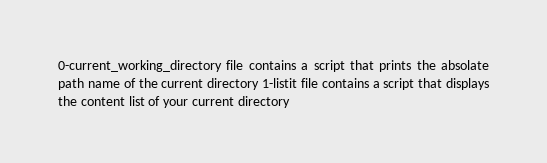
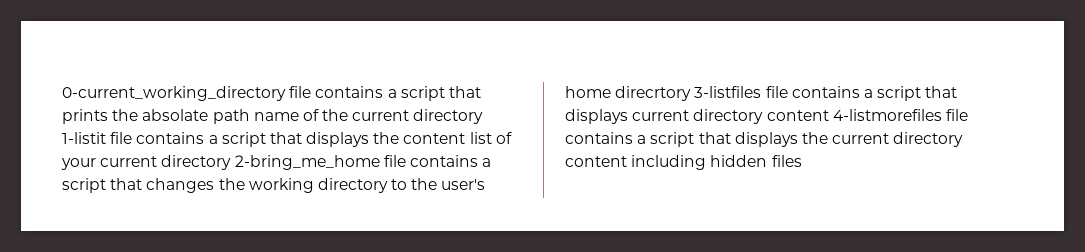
- 0-current_working_directory file contains a script that prints the absolate path name of the current directory 1-listit file contains a script that displays the content list of your current directory
+ 0-current_working_directory file contains a script that prints the absolate path name of the current directory 1-listit file contains a script that displays the content list of your current directory 2-bring_me_home file contains a script that changes the working directory to the user's home direcrtory 3-listfiles file contains a script that displays current directory content 4-listmorefiles file contains a script that displays the current directory content including hidden files

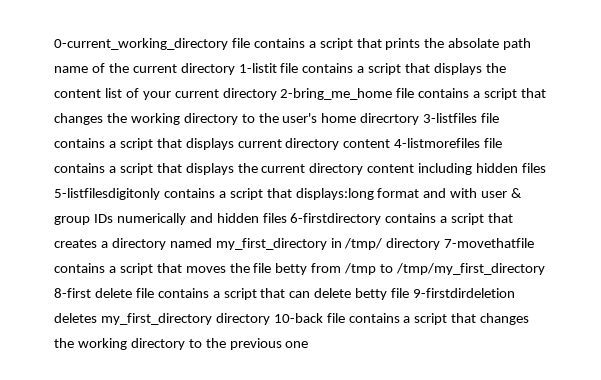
- 0-current_working_directory file contains a script that prints the absolate path name of the current directory 1-listit file contains a script that displays the content list of your current directory 2-bring_me_home file contains a script that changes the working directory to the user's home direcrtory 3-listfiles file contains a script that displays current directory content 4-listmorefiles file contains a script that displays the current directory content including hidden files
+ 0-current_working_directory file contains a script that prints the absolate path name of the current directory 1-listit file contains a script that displays the content list of your current directory 2-bring_me_home file contains a script that changes the working directory to the user's home direcrtory 3-listfiles file contains a script that displays current directory content 4-listmorefiles file contains a script that displays the current directory content including hidden files 5-listfilesdigitonly contains a script that displays:long format and with user & group IDs numerically and hidden files 6-firstdirectory contains a script that creates a directory named my_first_directory in /tmp/ directory 7-movethatfile contains a script that moves the file betty from /tmp to /tmp/my_first_directory 8-first delete file contains a script that can delete betty file 9-firstdirdeletion deletes my_first_directory directory 10-back file contains a script that changes the working directory to the previous one

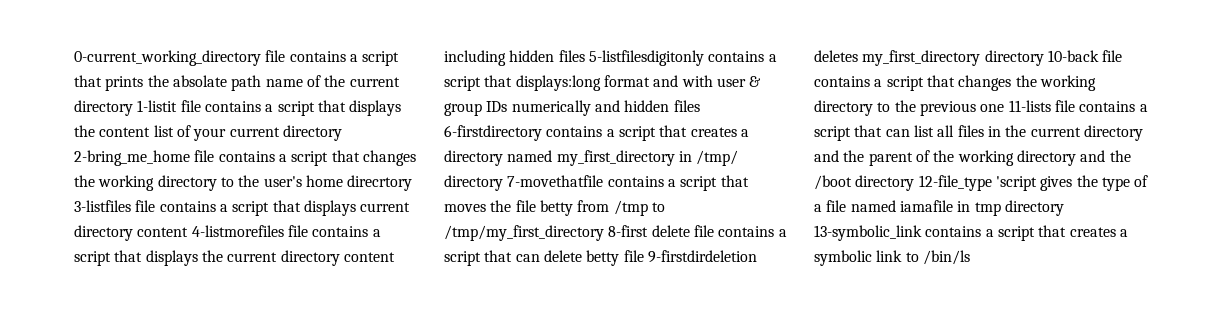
- 0-current_working_directory file contains a script that prints the absolate path name of the current directory 1-listit file contains a script that displays the content list of your current directory 2-bring_me_home file contains a script that changes the working directory to the user's home direcrtory 3-listfiles file contains a script that displays current directory content 4-listmorefiles file contains a script that displays the current directory content including hidden files 5-listfilesdigitonly contains a script that displays:long format and with user & group IDs numerically and hidden files 6-firstdirectory contains a script that creates a directory named my_first_directory in /tmp/ directory 7-movethatfile contains a script that moves the file betty from /tmp to /tmp/my_first_directory 8-first delete file contains a script that can delete betty file 9-firstdirdeletion deletes my_first_directory directory 10-back file contains a script that changes the working directory to the previous one
+ 0-current_working_directory file contains a script that prints the absolate path name of the current directory 1-listit file contains a script that displays the content list of your current directory 2-bring_me_home file contains a script that changes the working directory to the user's home direcrtory 3-listfiles file contains a script that displays current directory content 4-listmorefiles file contains a script that displays the current directory content including hidden files 5-listfilesdigitonly contains a script that displays:long format and with user & group IDs numerically and hidden files 6-firstdirectory contains a script that creates a directory named my_first_directory in /tmp/ directory 7-movethatfile contains a script that moves the file betty from /tmp to /tmp/my_first_directory 8-first delete file contains a script that can delete betty file 9-firstdirdeletion deletes my_first_directory directory 10-back file contains a script that changes the working directory to the previous one 11-lists file contains a script that can list all files in the current directory and the parent of the working directory and the /boot directory 12-file_type 'script gives the type of a file named iamafile in tmp directory 13-symbolic_link contains a script that creates a symbolic link to /bin/ls

